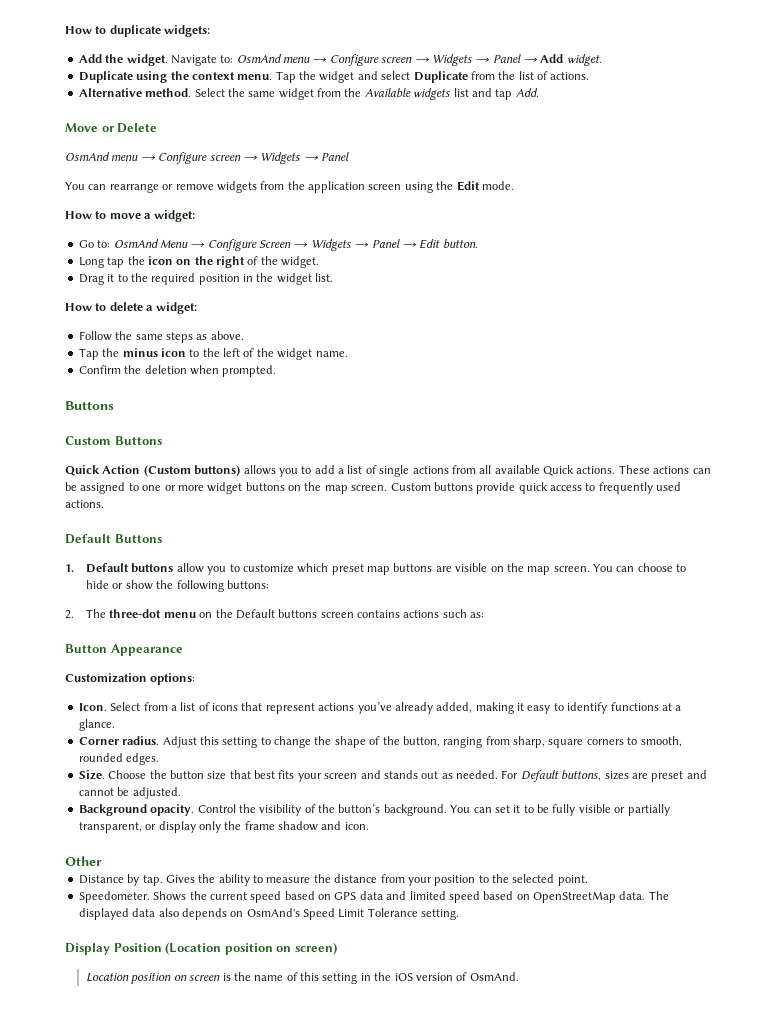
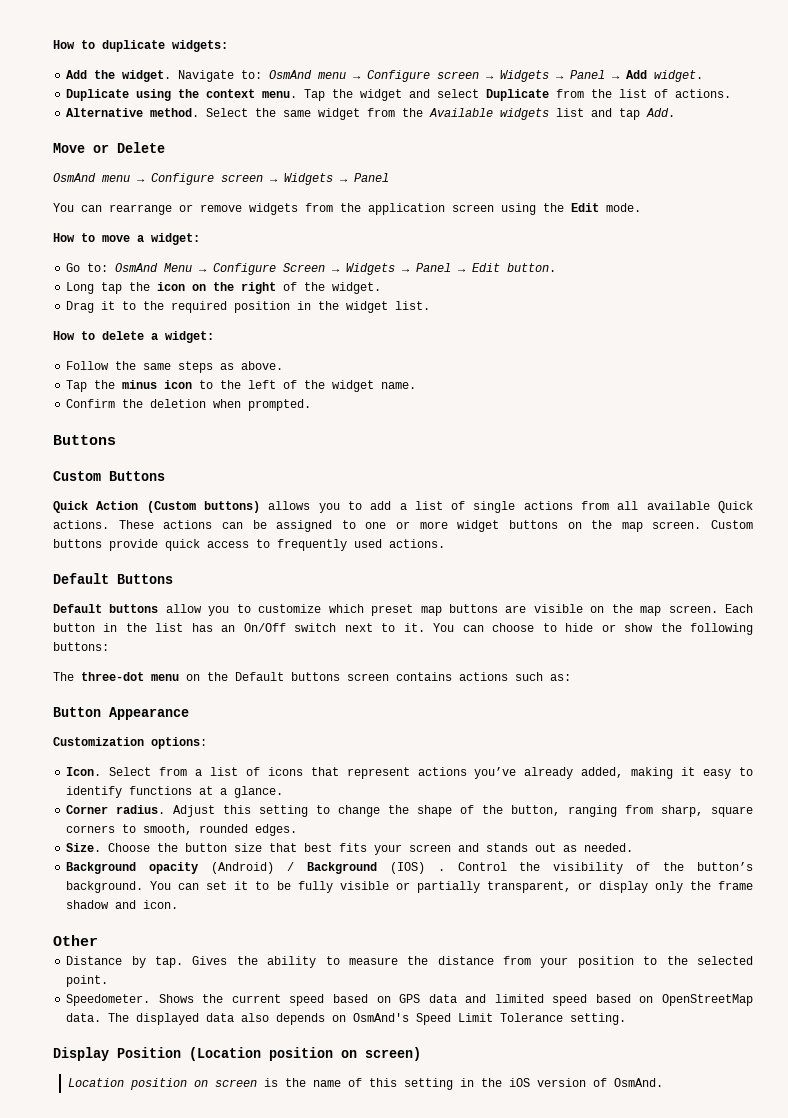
- 1. Default buttons allow you to customize which preset map buttons are visible on the map screen.
+ Default buttons allow you to customize which preset map buttons are visible on the map screen.
+ Each button in the list has an On/Off switch next to it.
- 2. The three-dot menu on the Default buttons screen contains actions such as:
+ The three-dot menu on the Default buttons screen contains actions such as:
- Choose the button size that best fits your screen and stands out as needed. For Default buttons, sizes are preset and cannot be adjusted.
- Background opacity.
+ Choose the button size that best fits your screen and stands out as needed.
+ Background opacity (Android) / Background (IOS) .

